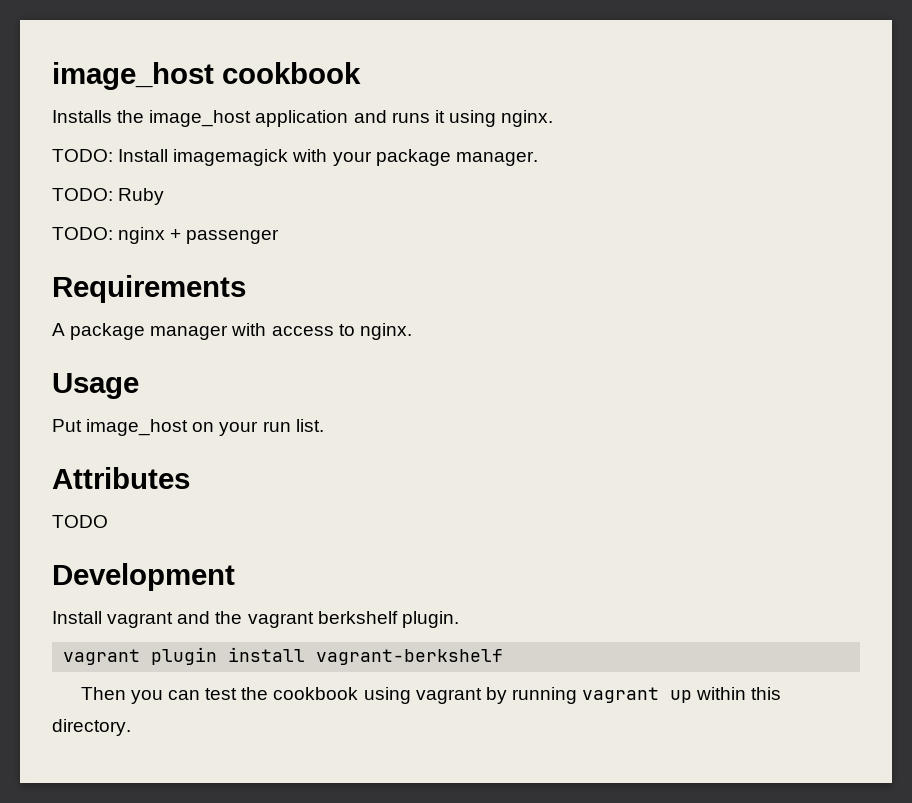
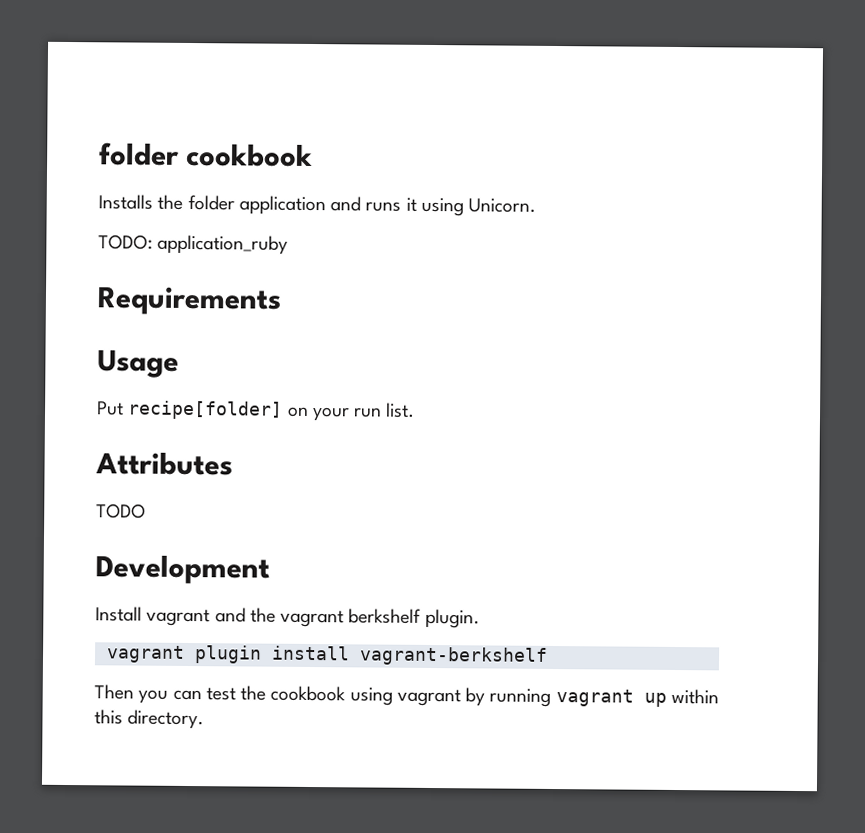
- image_host cookbook
+ folder cookbook
- Installs the image_host application and runs it using nginx.
- TODO: Install imagemagick with your package manager.
- TODO: Ruby
- TODO: nginx + passenger
+ Installs the folder application and runs it using Unicorn.
+ TODO: application_ruby
  Requirements
- A package manager with access to nginx.
- Put image_host on your run list.
+ Put recipe[folder] on your run list.

